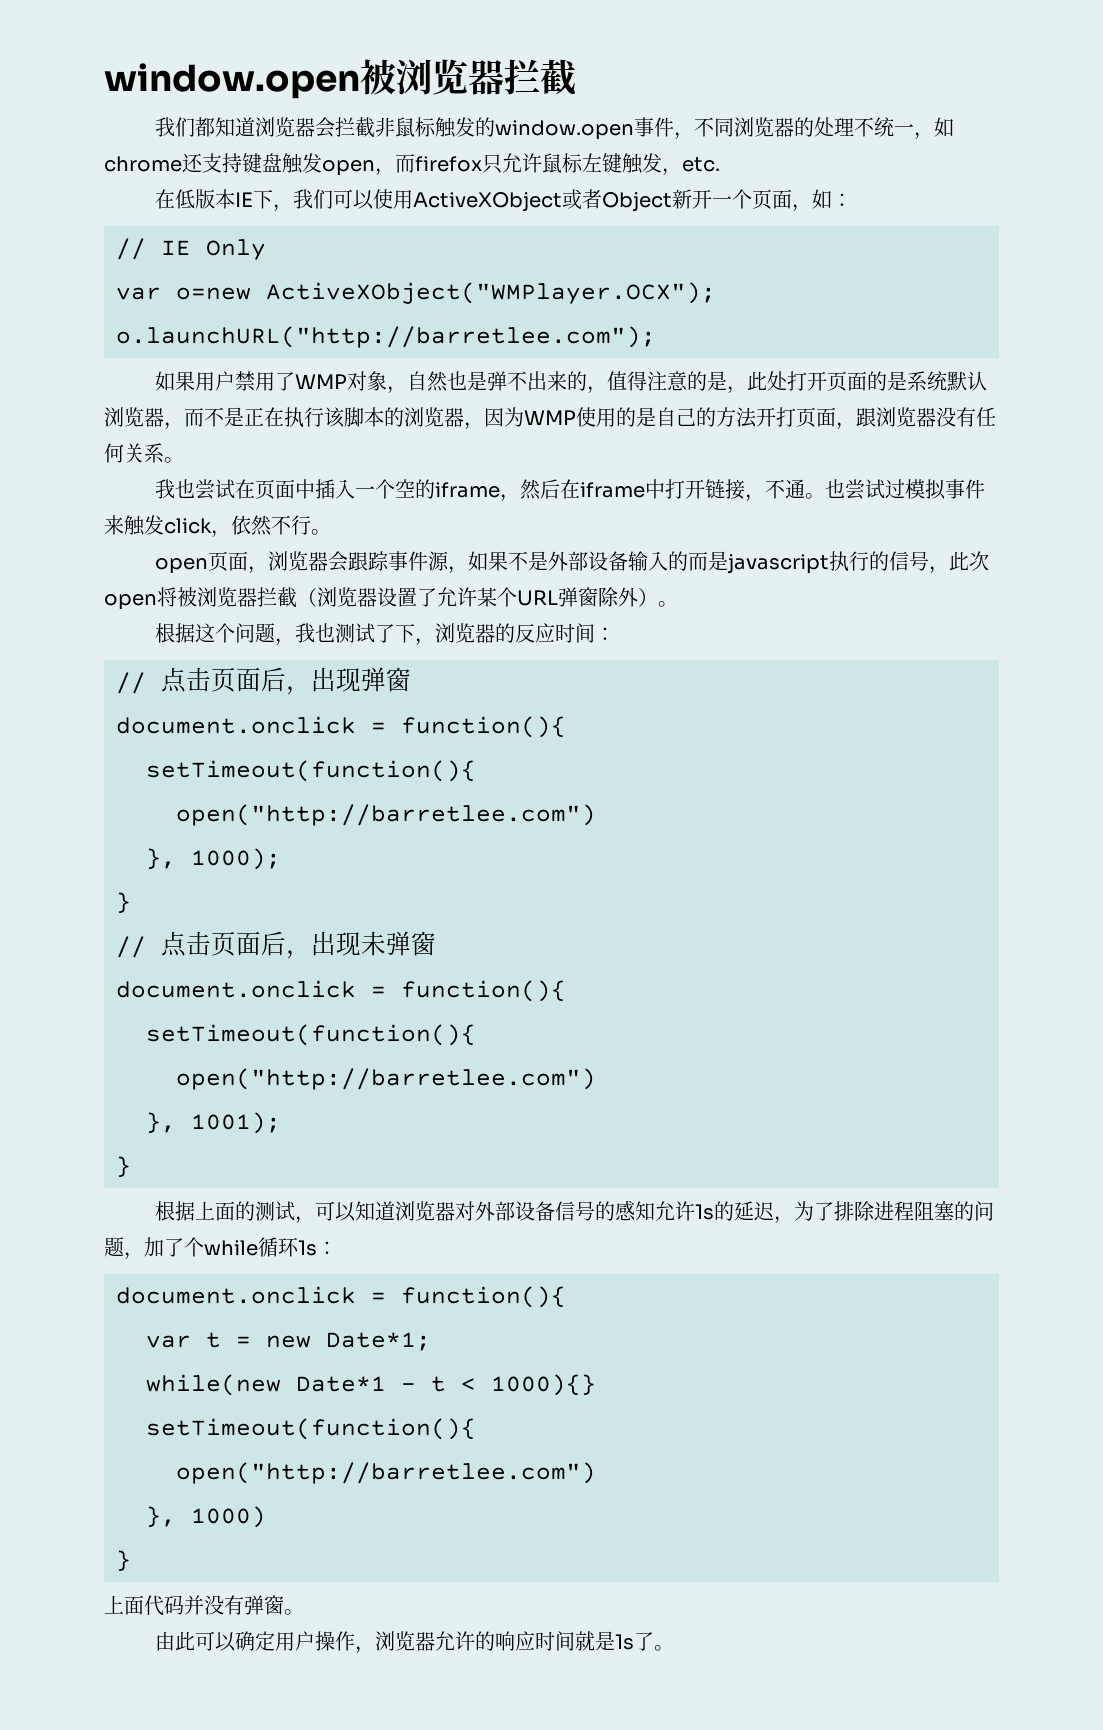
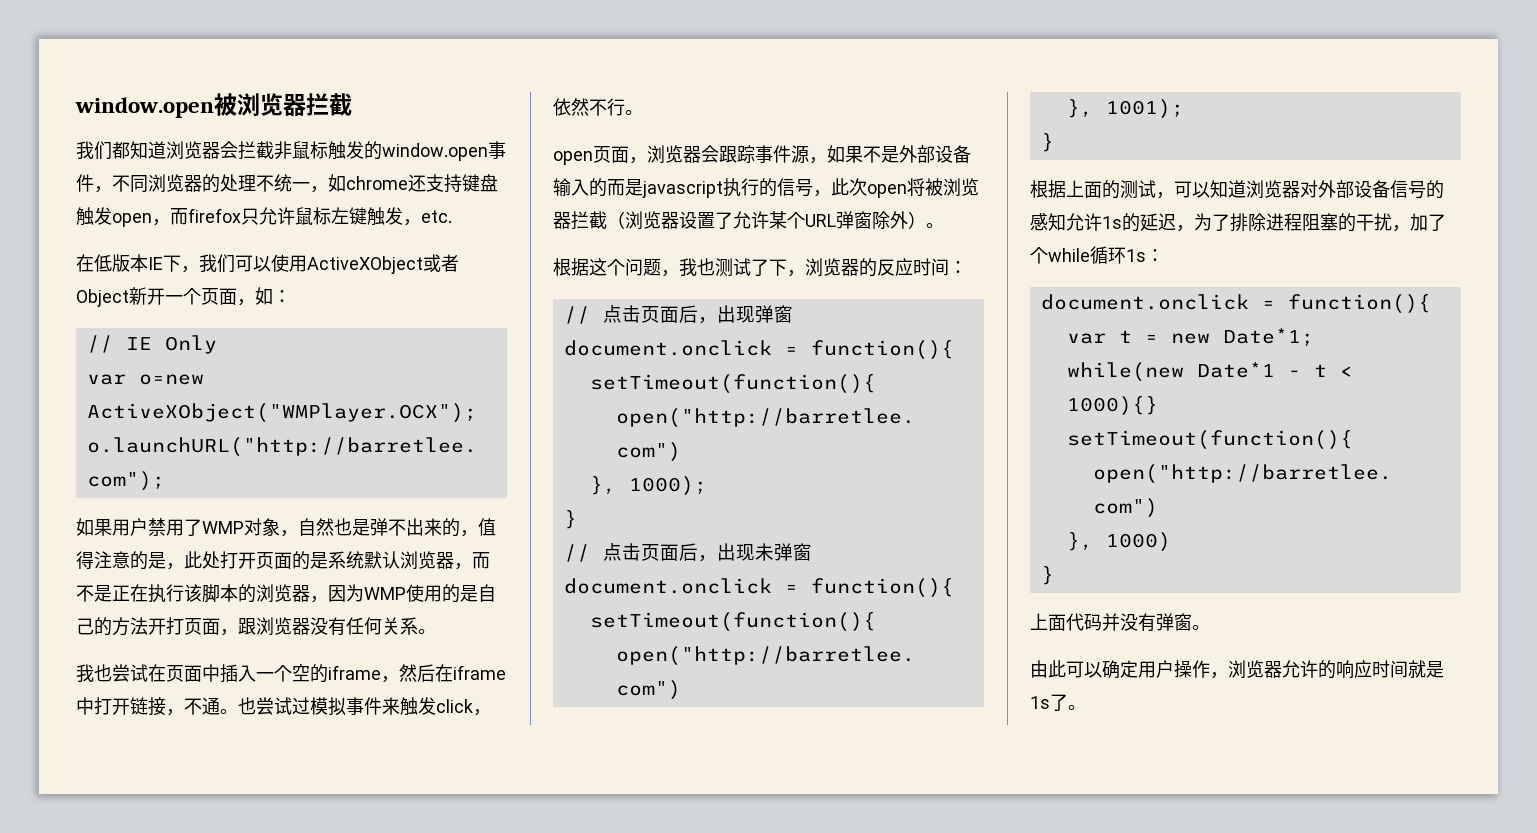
- 根据上面的测试，可以知道浏览器对外部设备信号的感知允许1s的延迟，为了排除进程阻塞的问题，加了个while循环1s：
+ 根据上面的测试，可以知道浏览器对外部设备信号的感知允许1s的延迟，为了排除进程阻塞的干扰，加了个while循环1s：

